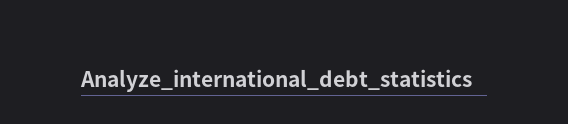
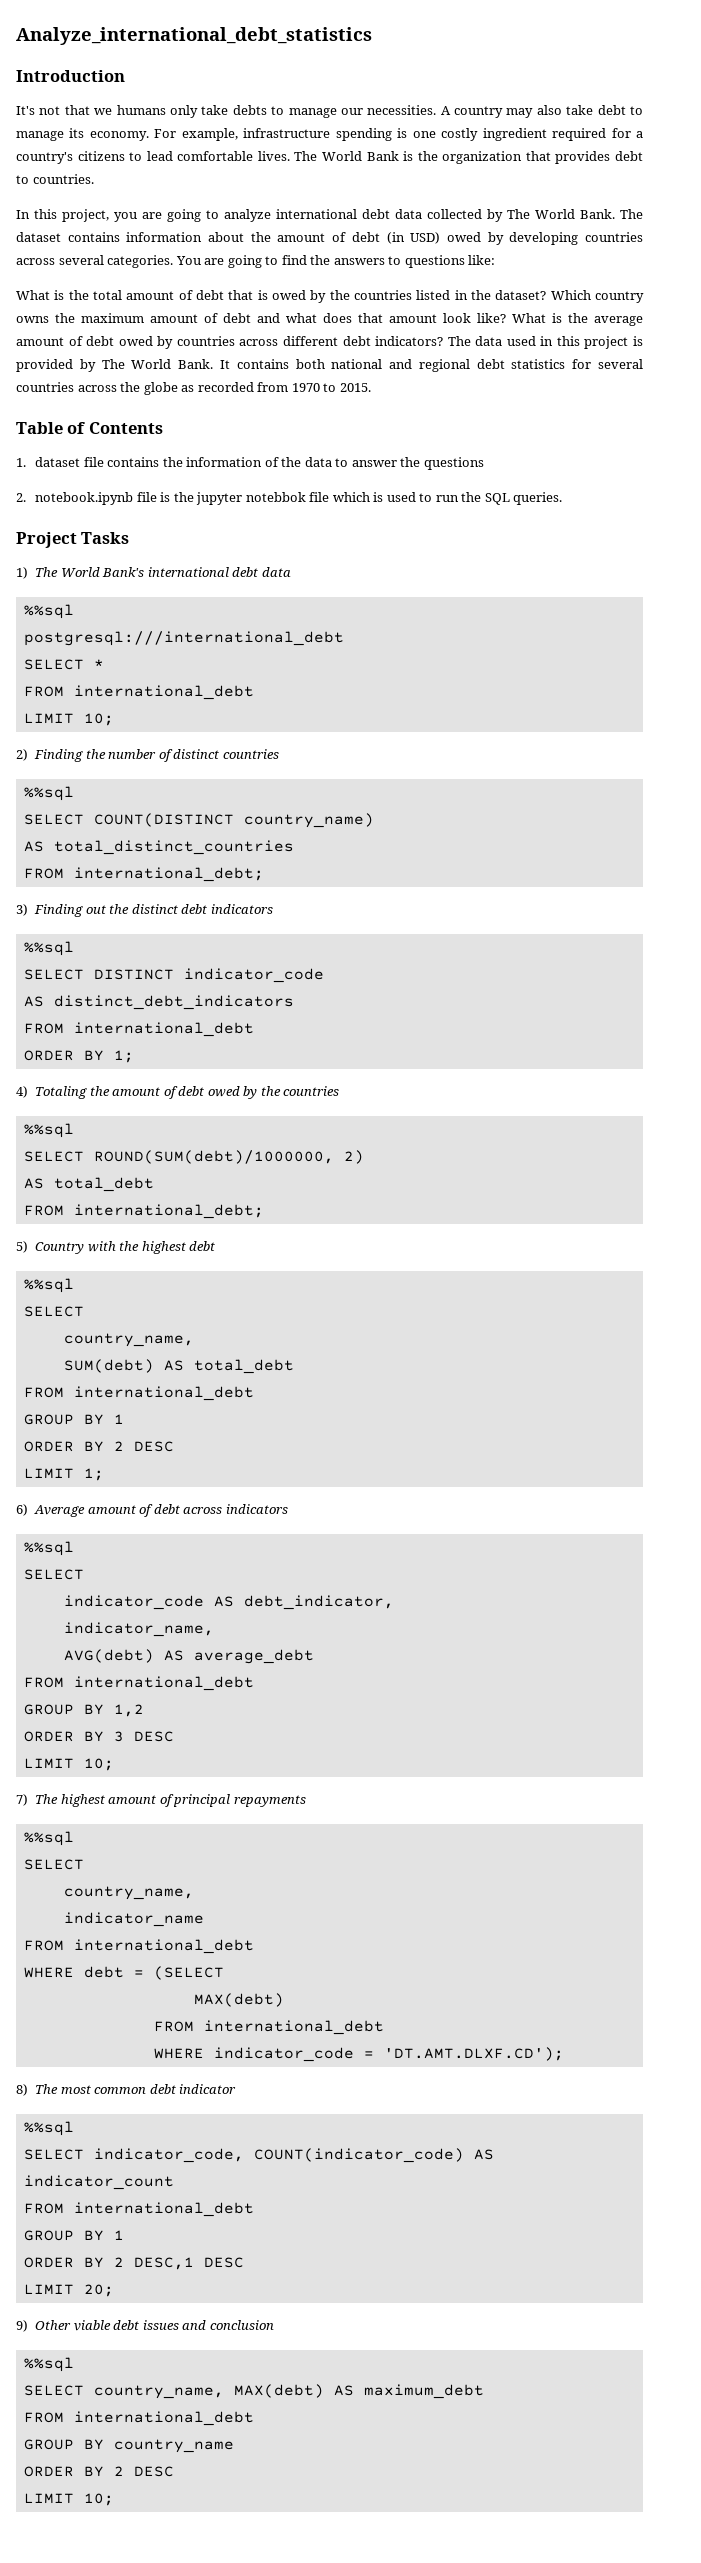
+ Introduction
+ It's not that we humans only take debts to manage our necessities. A country may also take debt to manage its economy. For example, infrastructure spending is one costly ingredient required for a country's citizens to lead comfortable lives. The World Bank is the organization that provides debt to countries.
+ In this project, you are going to analyze international debt data collected by The World Bank. The dataset contains information about the amount of debt (in USD) owed by developing countries across several categories. You are going to find the answers to questions like:
+ What is the total amount of debt that is owed by the countries listed in the dataset? Which country owns the maximum amount of debt and what does that amount look like? What is the average amount of debt owed by countries across different debt indicators? The data used in this project is provided by The World Bank. It contains both national and regional debt statistics for several countries across the globe as recorded from 1970 to 2015.
+ Table of Contents
+ 1. dataset file contains the information of the data to answer the questions
+ 2. notebook.ipynb file is the jupyter notebbok file which is used to run the SQL queries.
+ Project Tasks
+ 1) The World Bank's international debt data
+ %%sql
+ postgresql:///international_debt
+ SELECT *
+ FROM international_debt
+ LIMIT 10;
+ 2) Finding the number of distinct countries
+ %%sql
+ SELECT COUNT(DISTINCT country_name)
+ AS total_distinct_countries
+ FROM international_debt;
+ 3) Finding out the distinct debt indicators
+ %%sql
+ SELECT DISTINCT indicator_code
+ AS distinct_debt_indicators
+ FROM international_debt
+ ORDER BY 1;
+ 4) Totaling the amount of debt owed by the countries
+ %%sql
+ SELECT ROUND(SUM(debt)/1000000, 2)
+ AS total_debt
+ FROM international_debt;
+ 5) Country with the highest debt
+ %%sql
+ SELECT
+ country_name,
+ SUM(debt) AS total_debt
+ FROM international_debt
+ GROUP BY 1
+ ORDER BY 2 DESC
+ LIMIT 1;
+ 6) Average amount of debt across indicators
+ %%sql
+ SELECT
+ indicator_code AS debt_indicator,
+ indicator_name,
+ AVG(debt) AS average_debt
+ FROM international_debt
+ GROUP BY 1,2
+ ORDER BY 3 DESC
+ LIMIT 10;
+ 7) The highest amount of principal repayments
+ %%sql
+ SELECT
+ country_name,
+ indicator_name
+ FROM international_debt
+ WHERE debt = (SELECT
+ MAX(debt)
+ FROM international_debt
+ WHERE indicator_code = 'DT.AMT.DLXF.CD');
+ 8) The most common debt indicator
+ %%sql
+ SELECT indicator_code, COUNT(indicator_code) AS indicator_count
+ FROM international_debt
+ GROUP BY 1
+ ORDER BY 2 DESC,1 DESC
+ LIMIT 20;
+ 9) Other viable debt issues and conclusion
+ %%sql
+ SELECT country_name, MAX(debt) AS maximum_debt
+ FROM international_debt
+ GROUP BY country_name
+ ORDER BY 2 DESC
+ LIMIT 10;

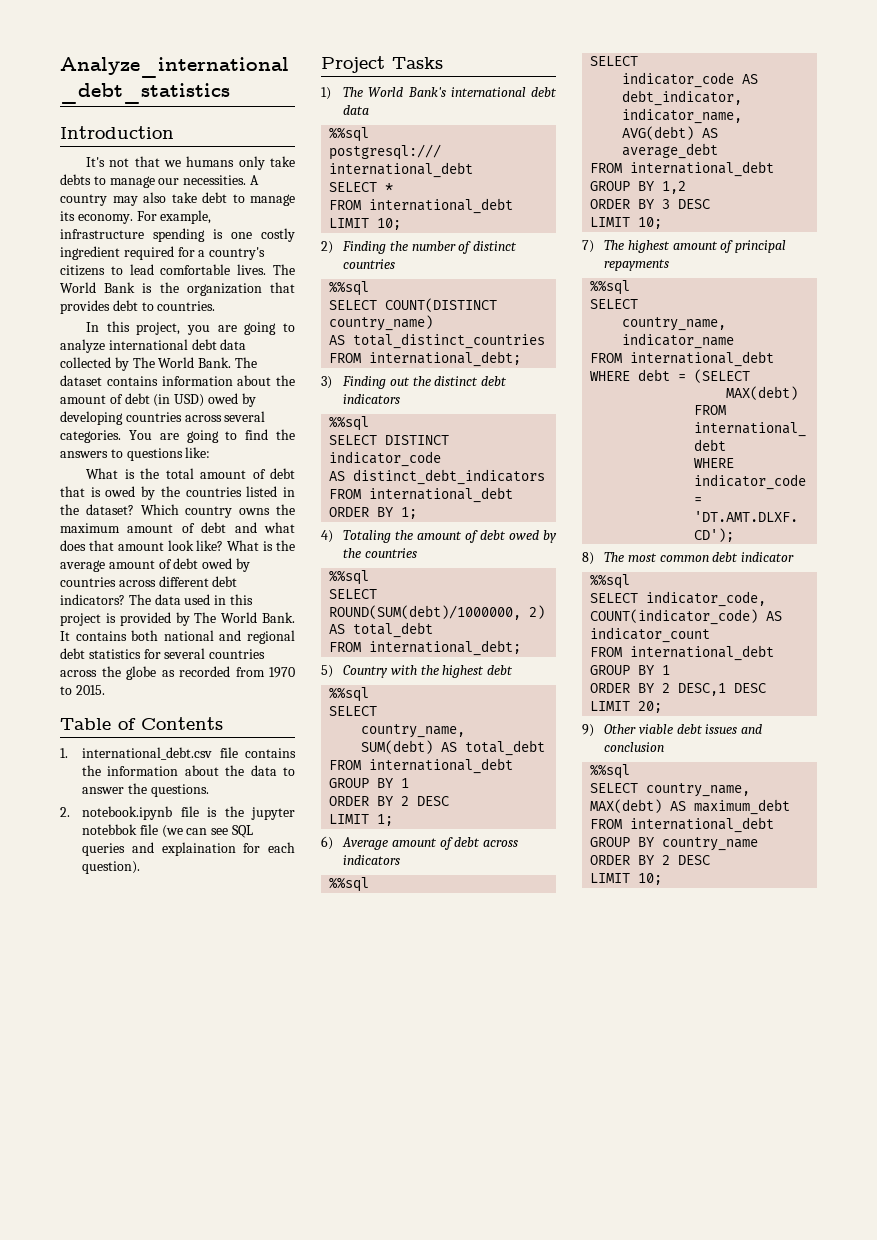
- 1. dataset file contains the information of the data to answer the questions
+ 1. international_debt.csv file contains the information about the data to answer the questions.
- 2. notebook.ipynb file is the jupyter notebbok file which is used to run the SQL queries.
+ 2. notebook.ipynb file is the jupyter notebbok file (we can see SQL queries and explaination for each question).

